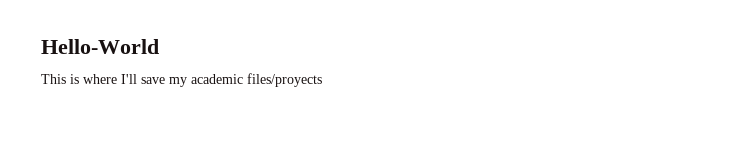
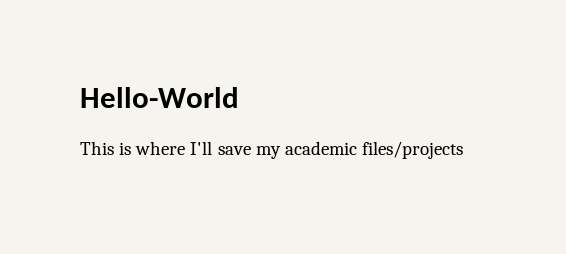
- This is where I'll save my academic files/proyects
+ This is where I'll save my academic files/projects

